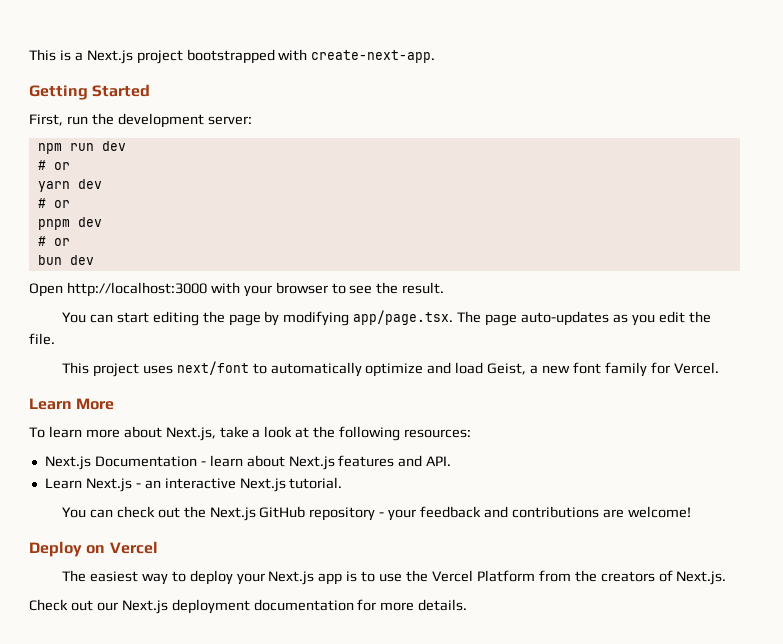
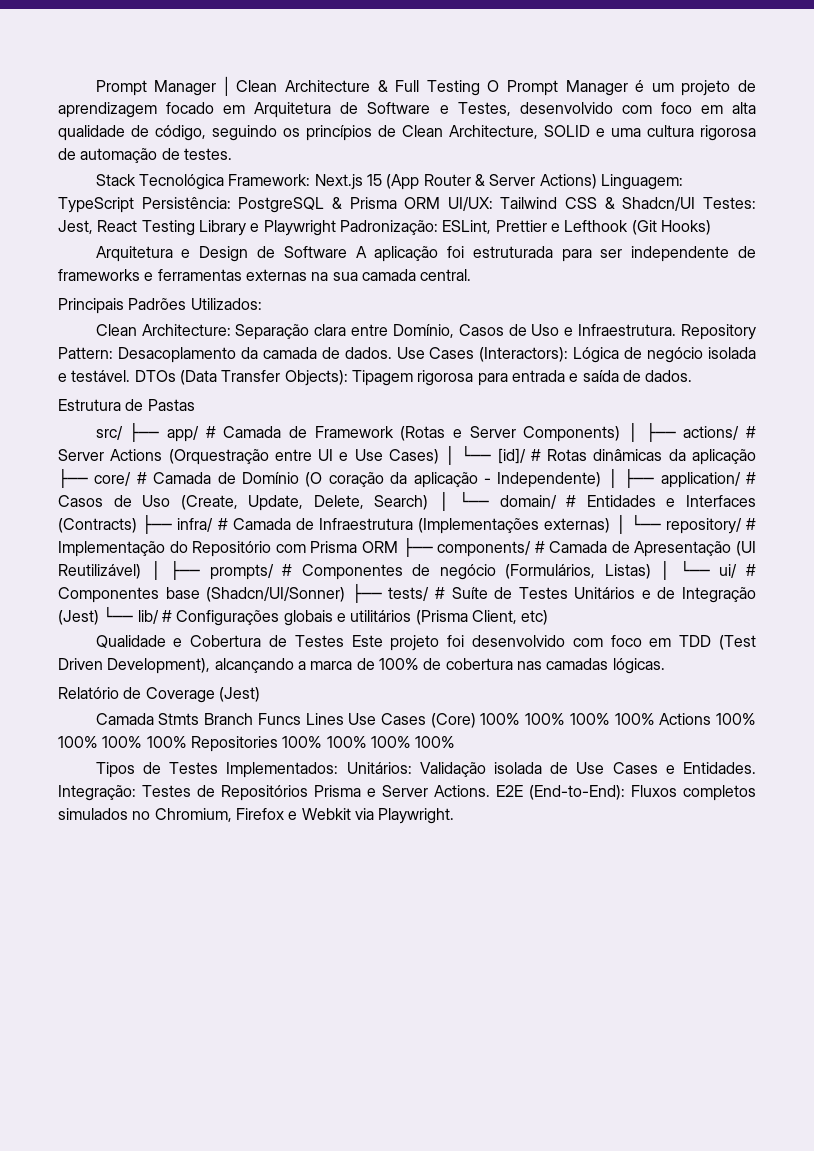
- This is a Next.js project bootstrapped with create-next-app.
- Getting Started
- First, run the development server:
- npm run dev
- # or
- yarn dev
- # or
- pnpm dev
- # or
- bun dev
- Open http://localhost:3000 with your browser to see the result.
- You can start editing the page by modifying app/page.tsx. The page auto-updates as you edit the file.
- This project uses next/font to automatically optimize and load Geist, a new font family for Vercel.
- Learn More
- To learn more about Next.js, take a look at the following resources:
- Next.js Documentation - learn about Next.js features and API.
- Learn Next.js - an interactive Next.js tutorial.
- You can check out the Next.js GitHub repository - your feedback and contributions are welcome!
- Deploy on Vercel
- The easiest way to deploy your Next.js app is to use the Vercel Platform from the creators of Next.js.
- Check out our Next.js deployment documentation for more details.
+ Prompt Manager | Clean Architecture & Full Testing O Prompt Manager é um projeto de aprendizagem focado em Arquitetura de Software e Testes, desenvolvido com foco em alta qualidade de código, seguindo os princípios de Clean Architecture, SOLID e uma cultura rigorosa de automação de testes.
+ Stack Tecnológica Framework: Next.js 15 (App Router & Server Actions) Linguagem: TypeScript Persistência: PostgreSQL & Prisma ORM UI/UX: Tailwind CSS & Shadcn/UI Testes: Jest, React Testing Library e Playwright Padronização: ESLint, Prettier e Lefthook (Git Hooks)
+ Arquitetura e Design de Software A aplicação foi estruturada para ser independente de frameworks e ferramentas externas na sua camada central.
+ Principais Padrões Utilizados:
+ Clean Architecture: Separação clara entre Domínio, Casos de Uso e Infraestrutura. Repository Pattern: Desacoplamento da camada de dados. Use Cases (Interactors): Lógica de negócio isolada e testável. DTOs (Data Transfer Objects): Tipagem rigorosa para entrada e saída de dados.
+ Estrutura de Pastas
+ src/ ├── app/ # Camada de Framework (Rotas e Server Components) │ ├── actions/ # Server Actions (Orquestração entre UI e Use Cases) │ └── [id]/ # Rotas dinâmicas da aplicação ├── core/ # Camada de Domínio (O coração da aplicação - Independente) │ ├── application/ # Casos de Uso (Create, Update, Delete, Search) │ └── domain/ # Entidades e Interfaces (Contracts) ├── infra/ # Camada de Infraestrutura (Implementações externas) │ └── repository/ # Implementação do Repositório com Prisma ORM ├── components/ # Camada de Apresentação (UI Reutilizável) │ ├── prompts/ # Componentes de negócio (Formulários, Listas) │ └── ui/ # Componentes base (Shadcn/UI/Sonner) ├── tests/ # Suíte de Testes Unitários e de Integração (Jest) └── lib/ # Configurações globais e utilitários (Prisma Client, etc)
+ Qualidade e Cobertura de Testes Este projeto foi desenvolvido com foco em TDD (Test Driven Development), alcançando a marca de 100% de cobertura nas camadas lógicas.
+ Relatório de Coverage (Jest)
+ Camada Stmts Branch Funcs Lines Use Cases (Core) 100% 100% 100% 100% Actions 100% 100% 100% 100% Repositories 100% 100% 100% 100%
+ Tipos de Testes Implementados: Unitários: Validação isolada de Use Cases e Entidades. Integração: Testes de Repositórios Prisma e Server Actions. E2E (End-to-End): Fluxos completos simulados no Chromium, Firefox e Webkit via Playwright.

